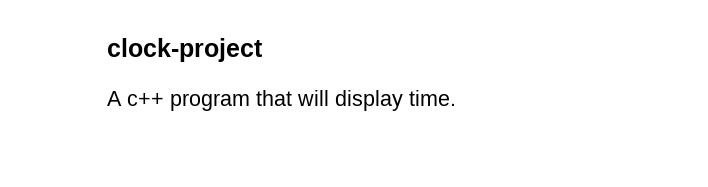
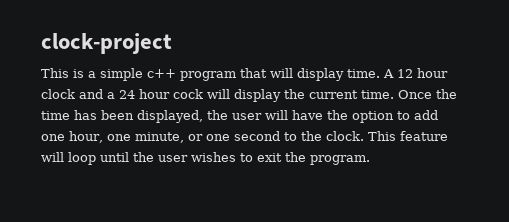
- A c++ program that will display time.
+ This is a simple c++ program that will display time.
+ A 12 hour clock and a 24 hour cock will display the current time. Once the time has been displayed, the user will have the option to add one hour, one minute, or one second to the clock. This feature will loop until the user wishes to exit the program.

